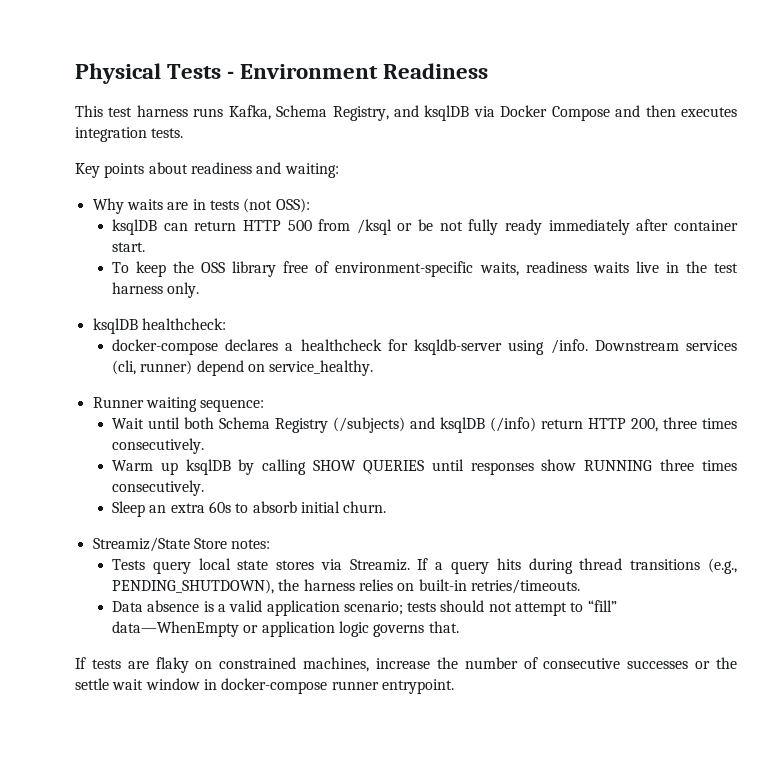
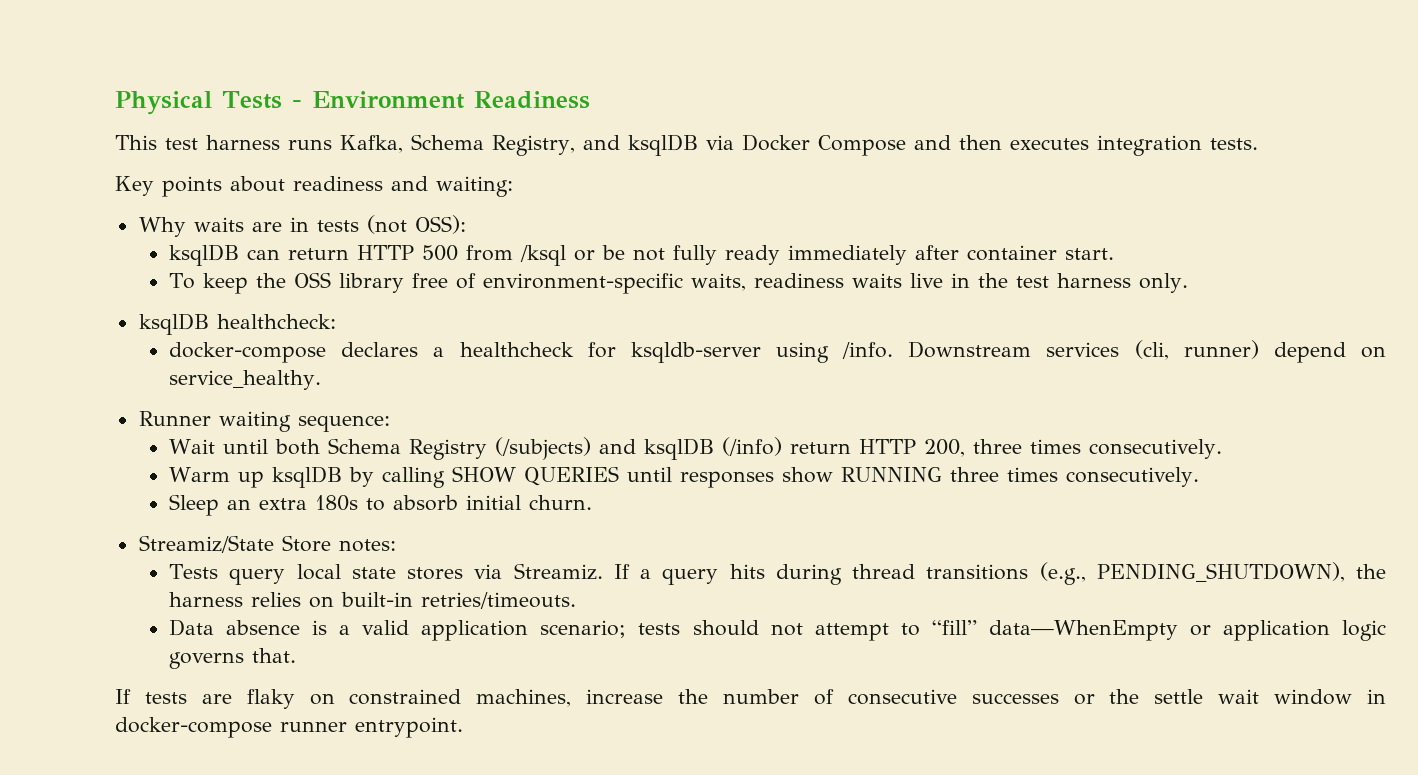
- Sleep an extra 60s to absorb initial churn.
+ Sleep an extra 180s to absorb initial churn.

